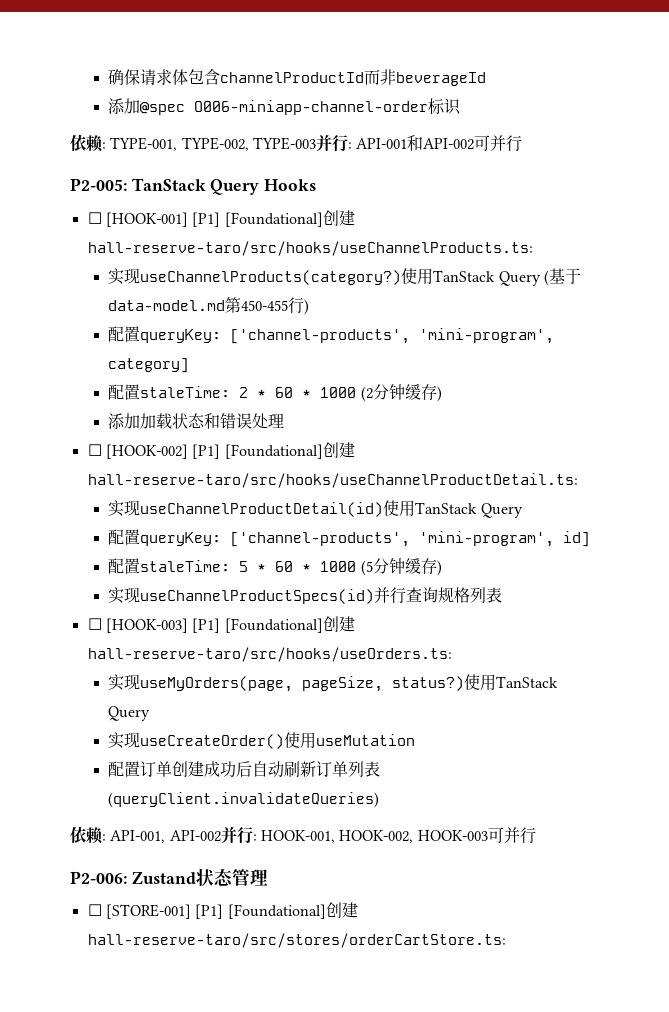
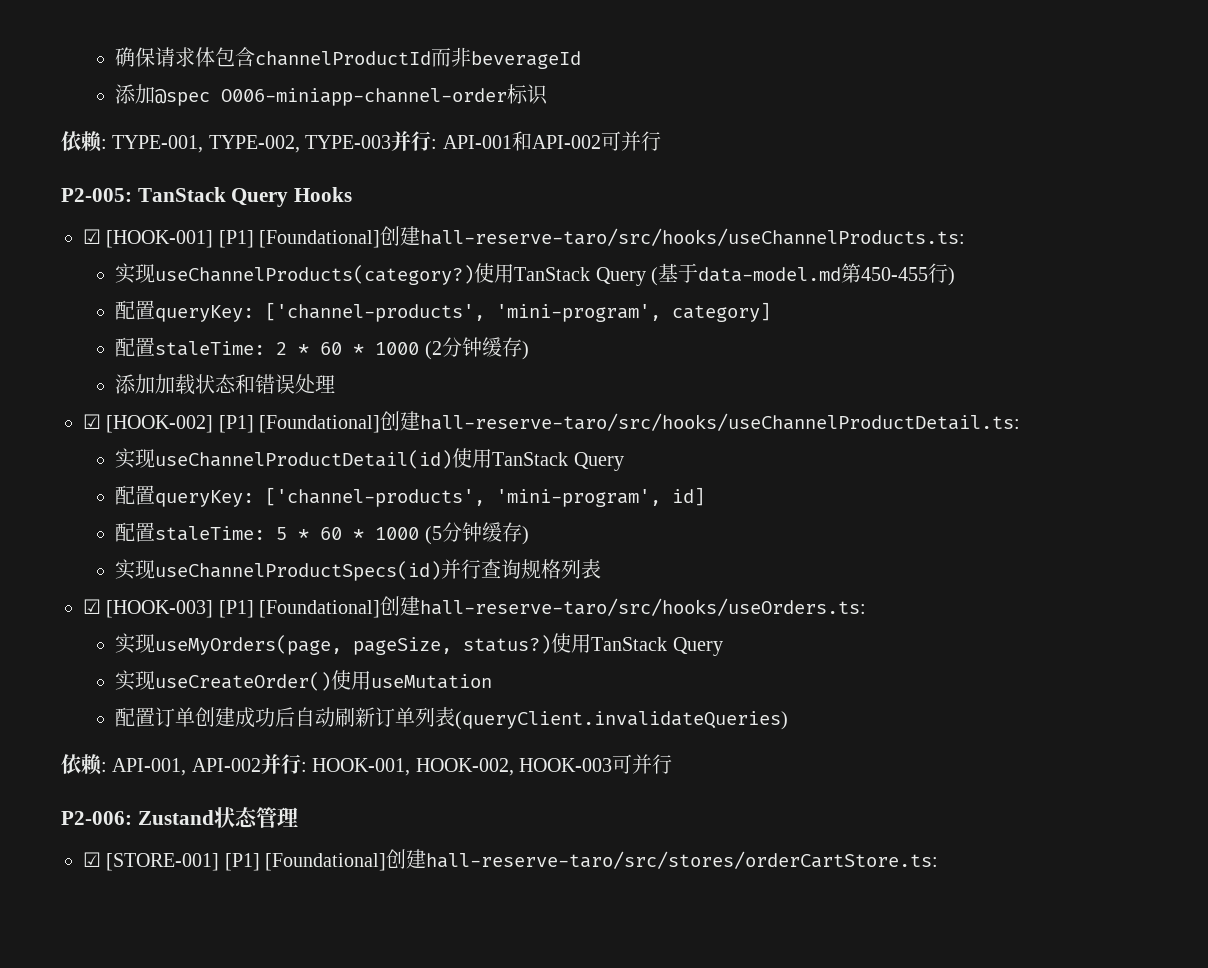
- ☐ [HOOK-001] [P1] [Foundational]创建hall-reserve-taro/src/hooks/useChannelProducts.ts:
+ ☑ [HOOK-001] [P1] [Foundational]创建hall-reserve-taro/src/hooks/useChannelProducts.ts:
- ☐ [HOOK-002] [P1] [Foundational]创建hall-reserve-taro/src/hooks/useChannelProductDetail.ts:
+ ☑ [HOOK-002] [P1] [Foundational]创建hall-reserve-taro/src/hooks/useChannelProductDetail.ts:
- ☐ [HOOK-003] [P1] [Foundational]创建hall-reserve-taro/src/hooks/useOrders.ts:
+ ☑ [HOOK-003] [P1] [Foundational]创建hall-reserve-taro/src/hooks/useOrders.ts:
- ☐ [STORE-001] [P1] [Foundational]创建hall-reserve-taro/src/stores/orderCartStore.ts:
+ ☑ [STORE-001] [P1] [Foundational]创建hall-reserve-taro/src/stores/orderCartStore.ts:

